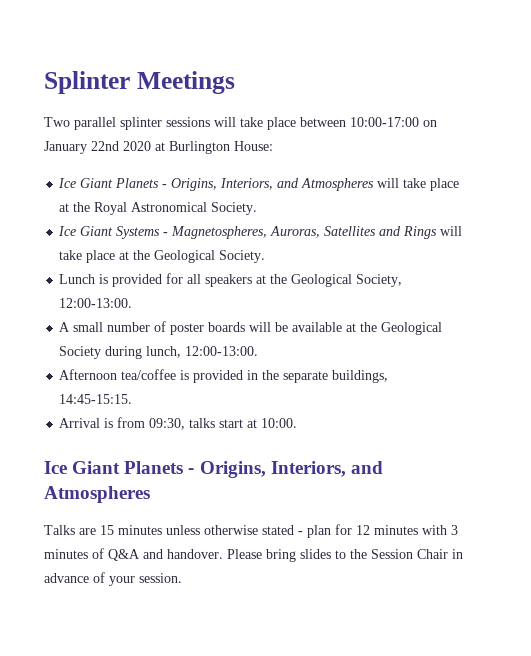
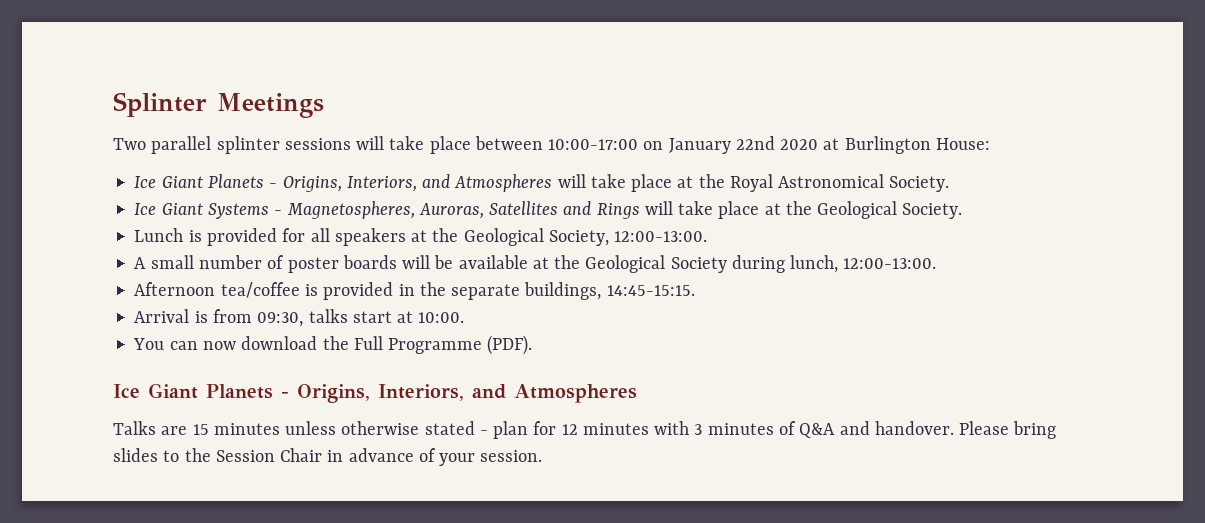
+ You can now download the Full Programme (PDF).

